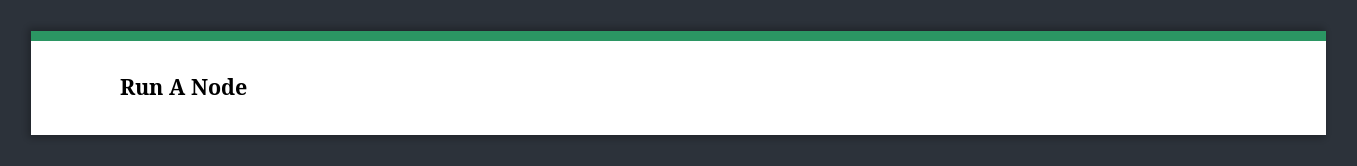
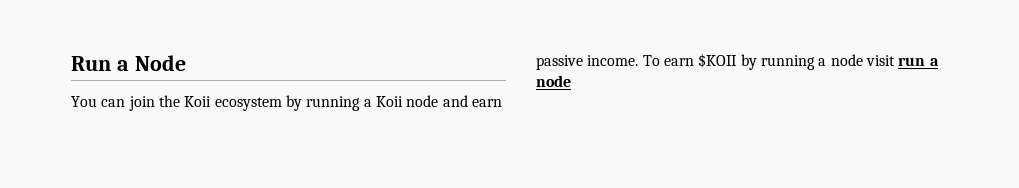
- Run A Node
+ Run a Node
+ You can join the Koii ecosystem by running a Koii node and earn passive income. To earn $KOII by running a node visit run a node

